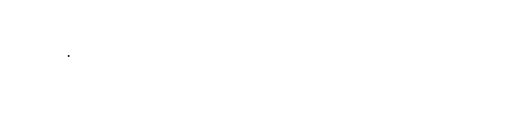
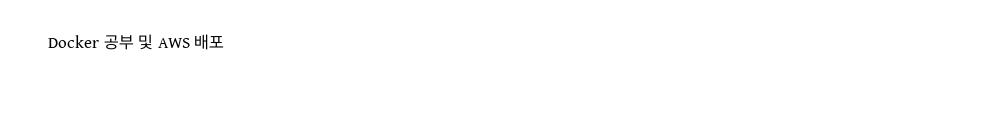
- .
+ Docker 공부 및 AWS 배포

